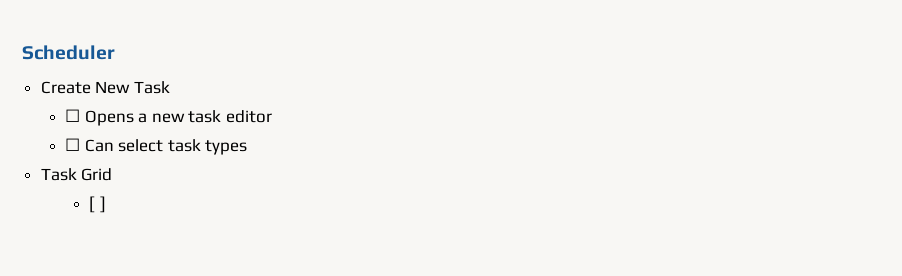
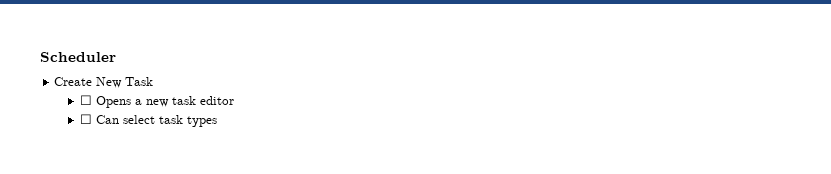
- Task Grid
- [ ]

